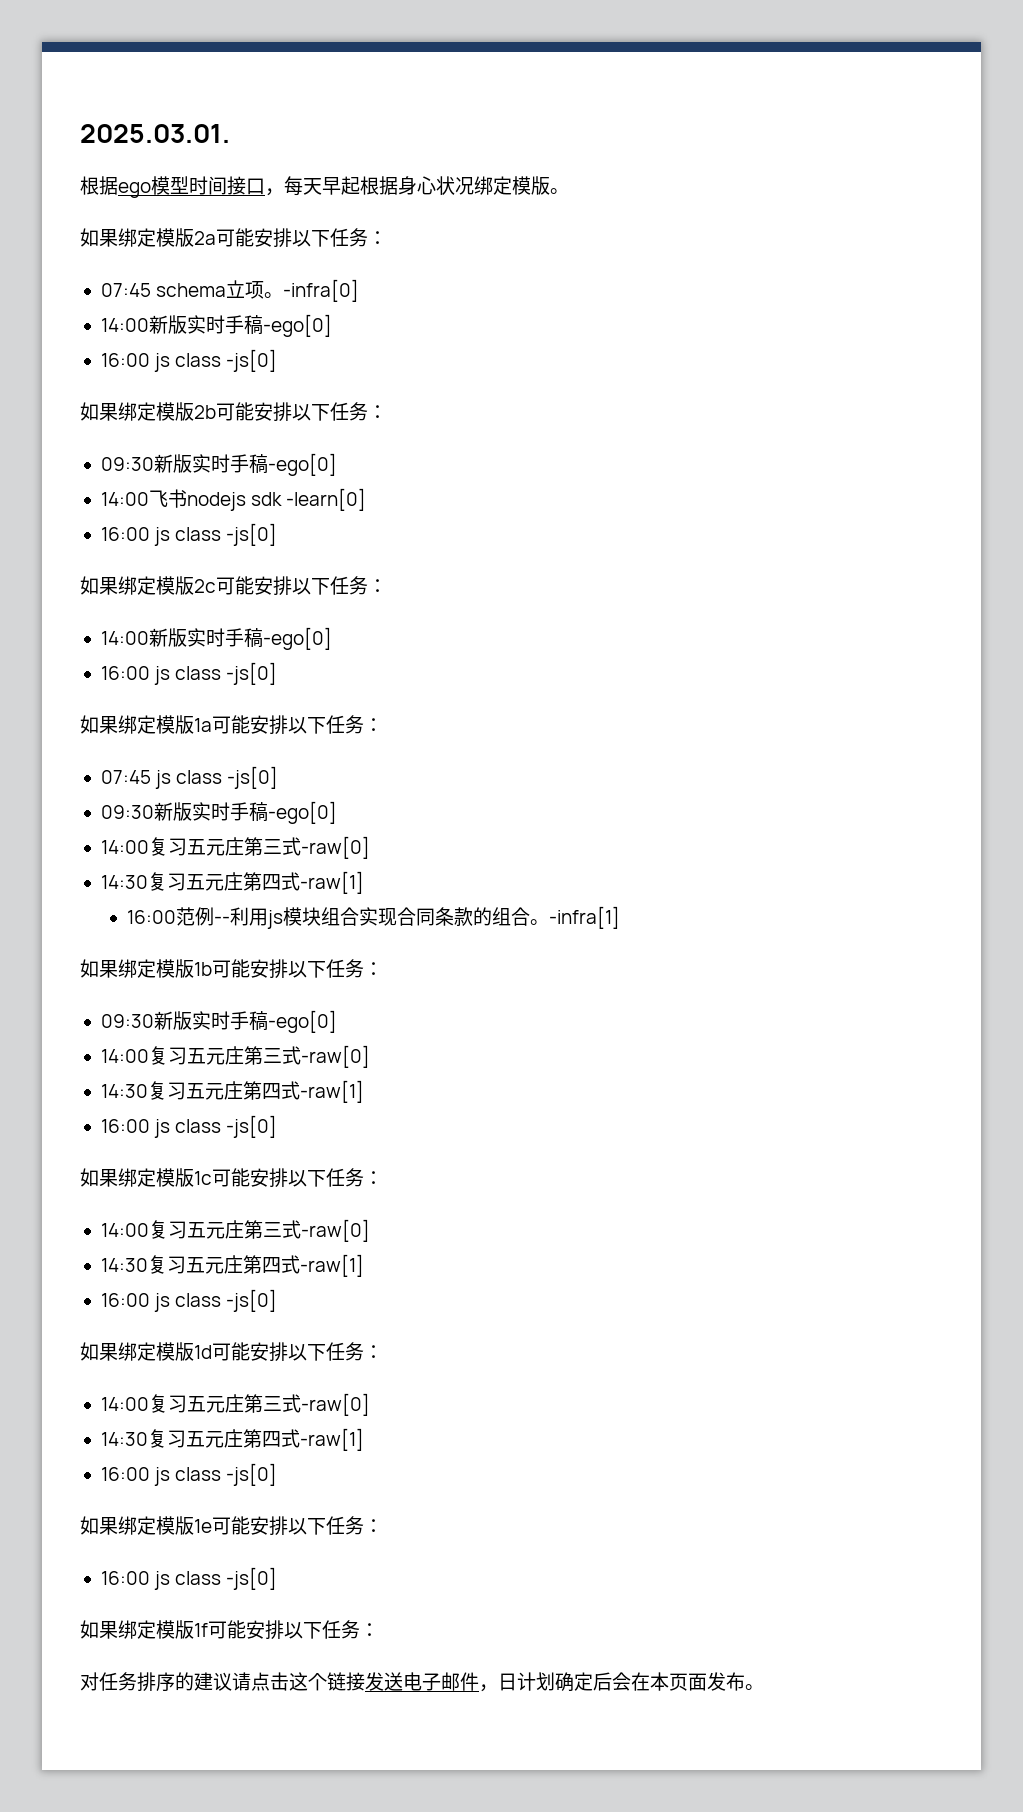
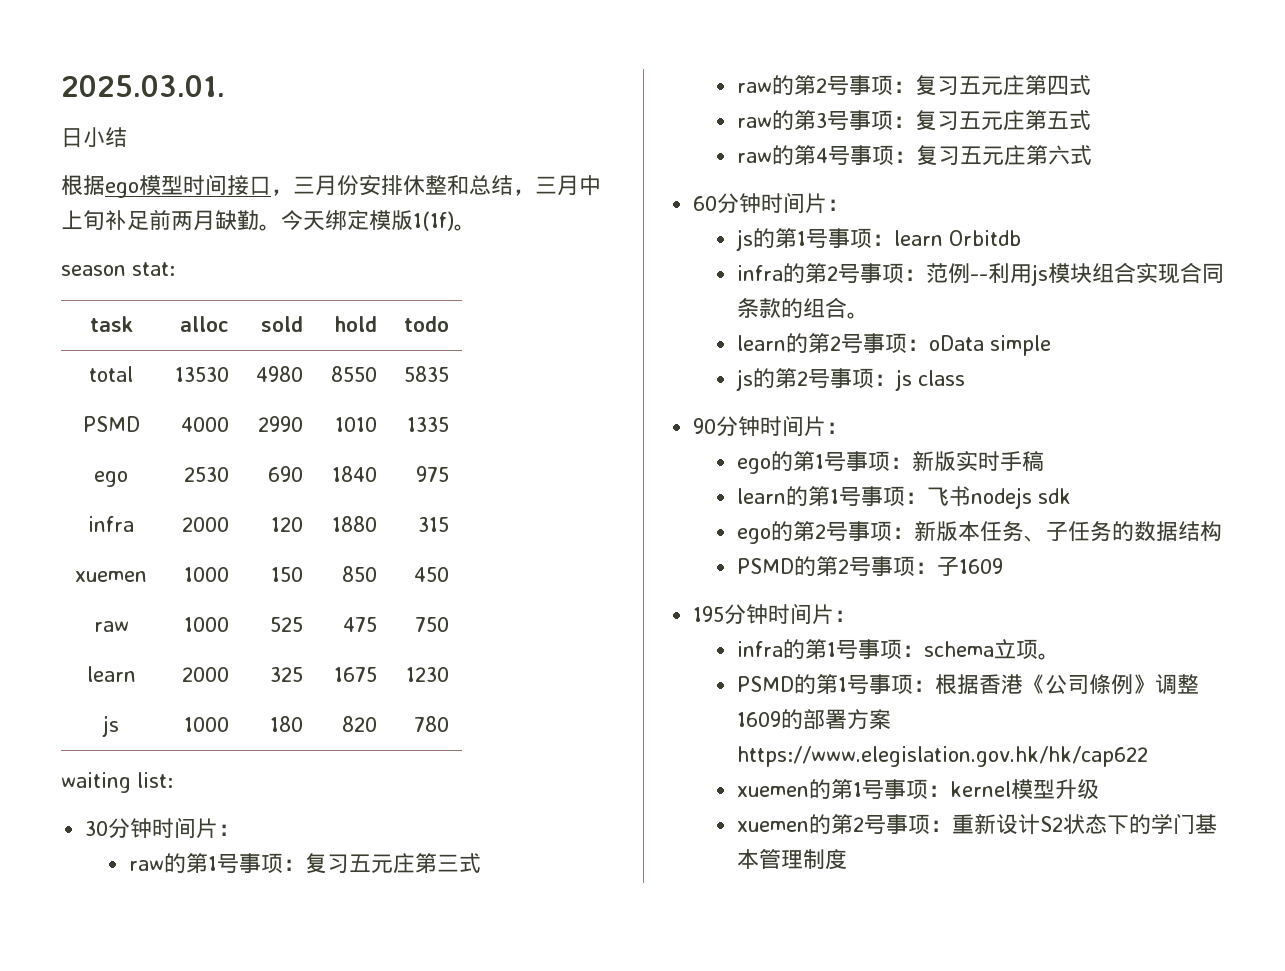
+ 日小结
- 根据ego模型时间接口，每天早起根据身心状况绑定模版。
- 如果绑定模版2a可能安排以下任务：
- 07:45 schema立项。-infra[0]
- 14:00新版实时手稿-ego[0]
- 16:00 js class -js[0]
- 如果绑定模版2b可能安排以下任务：
- 09:30新版实时手稿-ego[0]
- 14:00飞书nodejs sdk -learn[0]
- 16:00 js class -js[0]
- 如果绑定模版2c可能安排以下任务：
- 14:00新版实时手稿-ego[0]
- 16:00 js class -js[0]
- 如果绑定模版1a可能安排以下任务：
- 07:45 js class -js[0]
- 09:30新版实时手稿-ego[0]
- 14:00复习五元庄第三式-raw[0]
- 14:30复习五元庄第四式-raw[1]
- 16:00范例--利用js模块组合实现合同条款的组合。-infra[1]
- 如果绑定模版1b可能安排以下任务：
- 09:30新版实时手稿-ego[0]
- 14:00复习五元庄第三式-raw[0]
- 14:30复习五元庄第四式-raw[1]
- 16:00 js class -js[0]
- 如果绑定模版1c可能安排以下任务：
- 14:00复习五元庄第三式-raw[0]
- 14:30复习五元庄第四式-raw[1]
- 16:00 js class -js[0]
- 如果绑定模版1d可能安排以下任务：
- 14:00复习五元庄第三式-raw[0]
- 14:30复习五元庄第四式-raw[1]
- 16:00 js class -js[0]
- 如果绑定模版1e可能安排以下任务：
- 16:00 js class -js[0]
- 如果绑定模版1f可能安排以下任务：
- 对任务排序的建议请点击这个链接发送电子邮件，日计划确定后会在本页面发布。
+ 根据ego模型时间接口，三月份安排休整和总结，三月中上旬补足前两月缺勤。今天绑定模版1(1f)。
+ season stat:
+ task | alloc | sold | hold | todo
+ total | 13530 | 4980 | 8550 | 5835
+ PSMD | 4000 | 2990 | 1010 | 1335
+ ego | 2530 | 690 | 1840 | 975
+ infra | 2000 | 120 | 1880 | 315
+ xuemen | 1000 | 150 | 850 | 450
+ raw | 1000 | 525 | 475 | 750
+ learn | 2000 | 325 | 1675 | 1230
+ js | 1000 | 180 | 820 | 780
+ waiting list:
+ 30分钟时间片：
+ raw的第1号事项：复习五元庄第三式
+ raw的第2号事项：复习五元庄第四式
+ raw的第3号事项：复习五元庄第五式
+ raw的第4号事项：复习五元庄第六式
+ 60分钟时间片：
+ js的第1号事项：learn Orbitdb
+ infra的第2号事项：范例--利用js模块组合实现合同条款的组合。
+ learn的第2号事项：oData simple
+ js的第2号事项：js class
+ 90分钟时间片：
+ ego的第1号事项：新版实时手稿
+ learn的第1号事项：飞书nodejs sdk
+ ego的第2号事项：新版本任务、子任务的数据结构
+ PSMD的第2号事项：子1609
+ 195分钟时间片：
+ infra的第1号事项：schema立项。
+ PSMD的第1号事项：根据香港《公司條例》调整1609的部署方案https://www.elegislation.gov.hk/hk/cap622
+ xuemen的第1号事项：kernel模型升级
+ xuemen的第2号事项：重新设计S2状态下的学门基本管理制度

